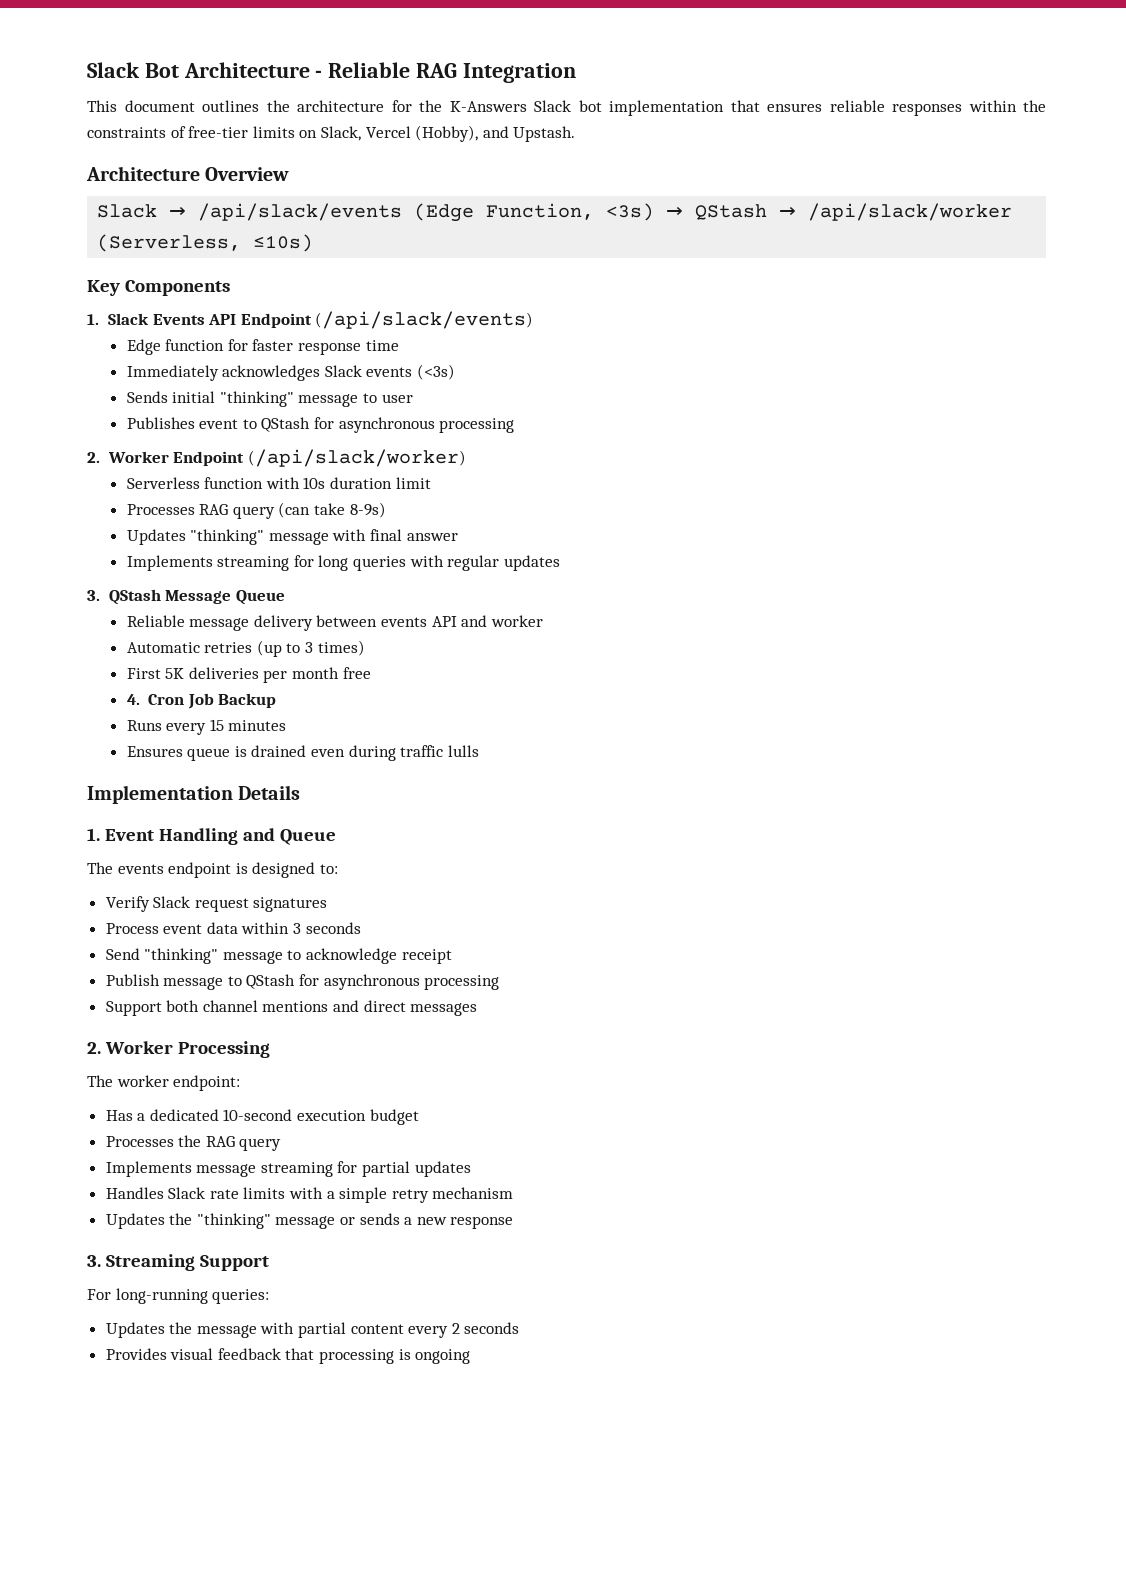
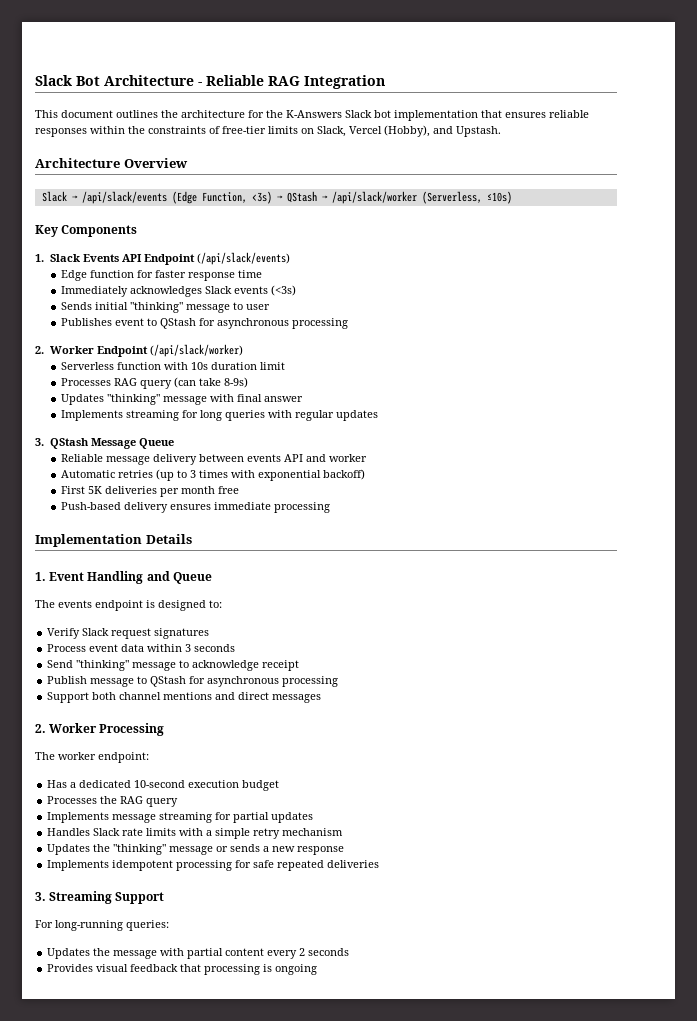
- Automatic retries (up to 3 times)
+ Automatic retries (up to 3 times with exponential backoff)
- 4. Cron Job Backup
- Runs every 15 minutes
- Ensures queue is drained even during traffic lulls
+ Push-based delivery ensures immediate processing
+ Implements idempotent processing for safe repeated deliveries

